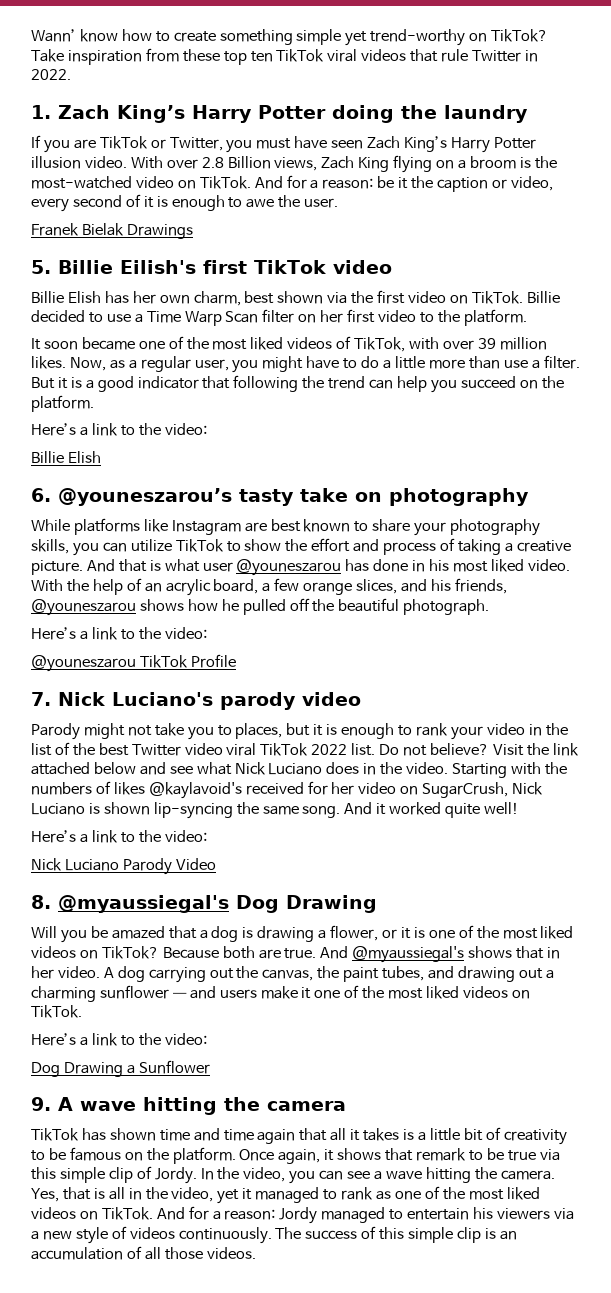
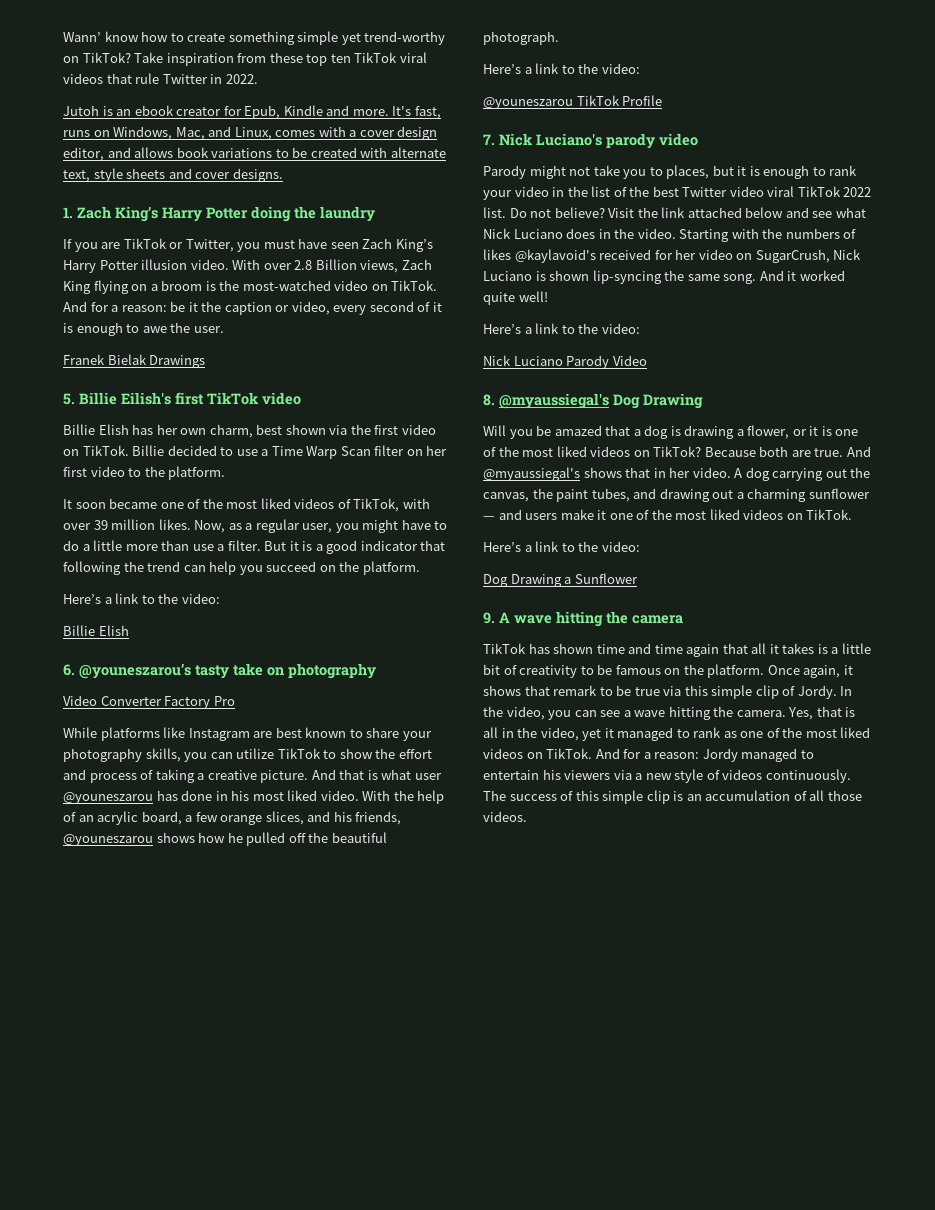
+ Jutoh is an ebook creator for Epub, Kindle and more. It's fast, runs on Windows, Mac, and Linux, comes with a cover design editor, and allows book variations to be created with alternate text, style sheets and cover designs.
+ Video Converter Factory Pro

